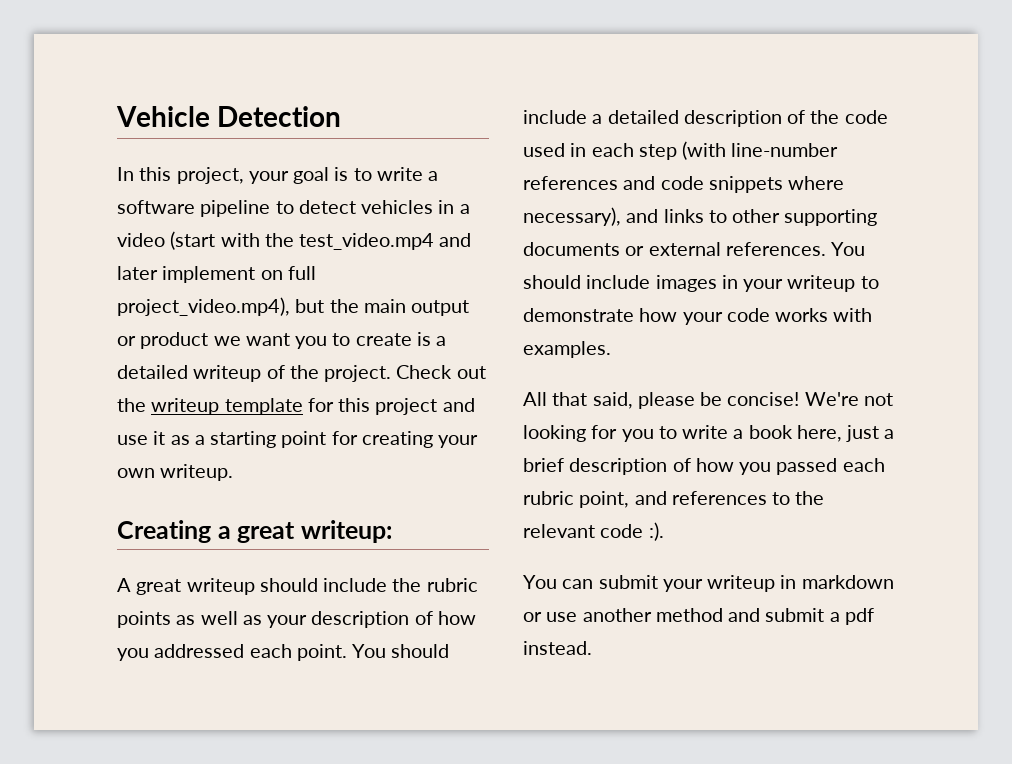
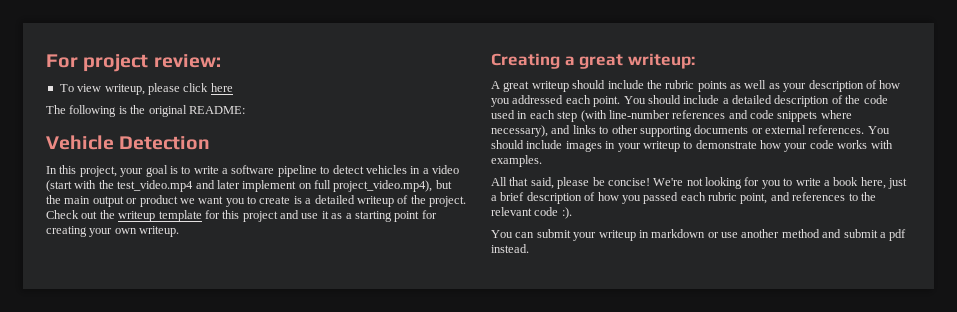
+ For project review:
+ To view writeup, please click here
+ The following is the original README:

